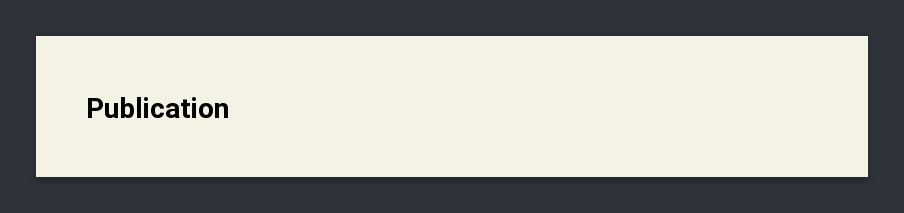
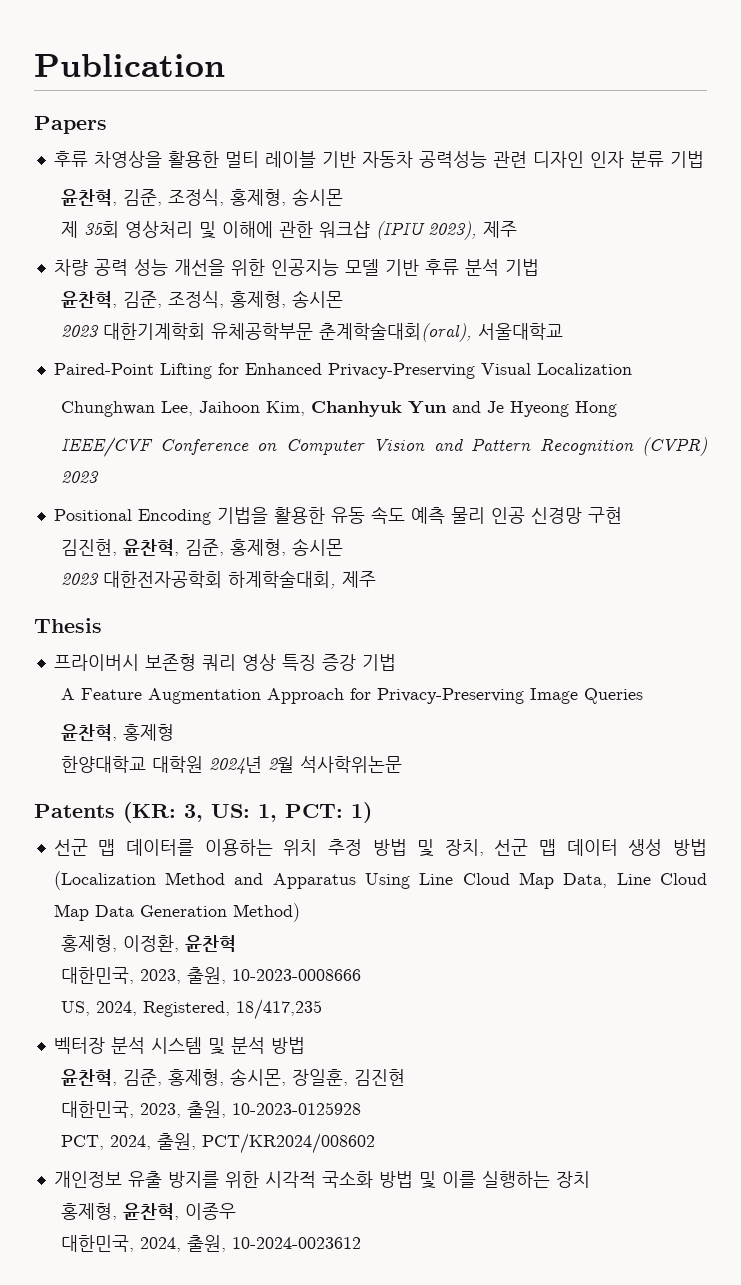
+ Papers
+ 후류 차영상을 활용한 멀티 레이블 기반 자동차 공력성능 관련 디자인 인자 분류 기법
+ 윤찬혁, 김준, 조정식, 홍제형, 송시몬
+ 제 35회 영상처리 및 이해에 관한 워크샵 (IPIU 2023), 제주
+ 차량 공력 성능 개선을 위한 인공지능 모델 기반 후류 분석 기법
+ 윤찬혁, 김준, 조정식, 홍제형, 송시몬
+ 2023 대한기계학회 유체공학부문 춘계학술대회(oral), 서울대학교
+ Paired-Point Lifting for Enhanced Privacy-Preserving Visual Localization
+ Chunghwan Lee, Jaihoon Kim, Chanhyuk Yun and Je Hyeong Hong
+ IEEE/CVF Conference on Computer Vision and Pattern Recognition (CVPR) 2023
+ Positional Encoding 기법을 활용한 유동 속도 예측 물리 인공 신경망 구현
+ 김진현, 윤찬혁, 김준, 홍제형, 송시몬
+ 2023 대한전자공학회 하계학술대회, 제주
+ Thesis
+ 프라이버시 보존형 쿼리 영상 특징 증강 기법
+ A Feature Augmentation Approach for Privacy-Preserving Image Queries
+ 윤찬혁, 홍제형
+ 한양대학교 대학원 2024년 2월 석사학위논문
+ Patents (KR: 3, US: 1, PCT: 1)
+ 선군 맵 데이터를 이용하는 위치 추정 방법 및 장치, 선군 맵 데이터 생성 방법 (Localization Method and Apparatus Using Line Cloud Map Data, Line Cloud Map Data Generation Method)
+ 홍제형, 이정환, 윤찬혁
+ 대한민국, 2023, 출원, 10-2023-0008666
+ US, 2024, Registered, 18/417,235
+ 벡터장 분석 시스템 및 분석 방법
+ 윤찬혁, 김준, 홍제형, 송시몬, 장일훈, 김진현
+ 대한민국, 2023, 출원, 10-2023-0125928
+ PCT, 2024, 출원, PCT/KR2024/008602
+ 개인정보 유출 방지를 위한 시각적 국소화 방법 및 이를 실행하는 장치
+ 홍제형, 윤찬혁, 이종우
+ 대한민국, 2024, 출원, 10-2024-0023612

